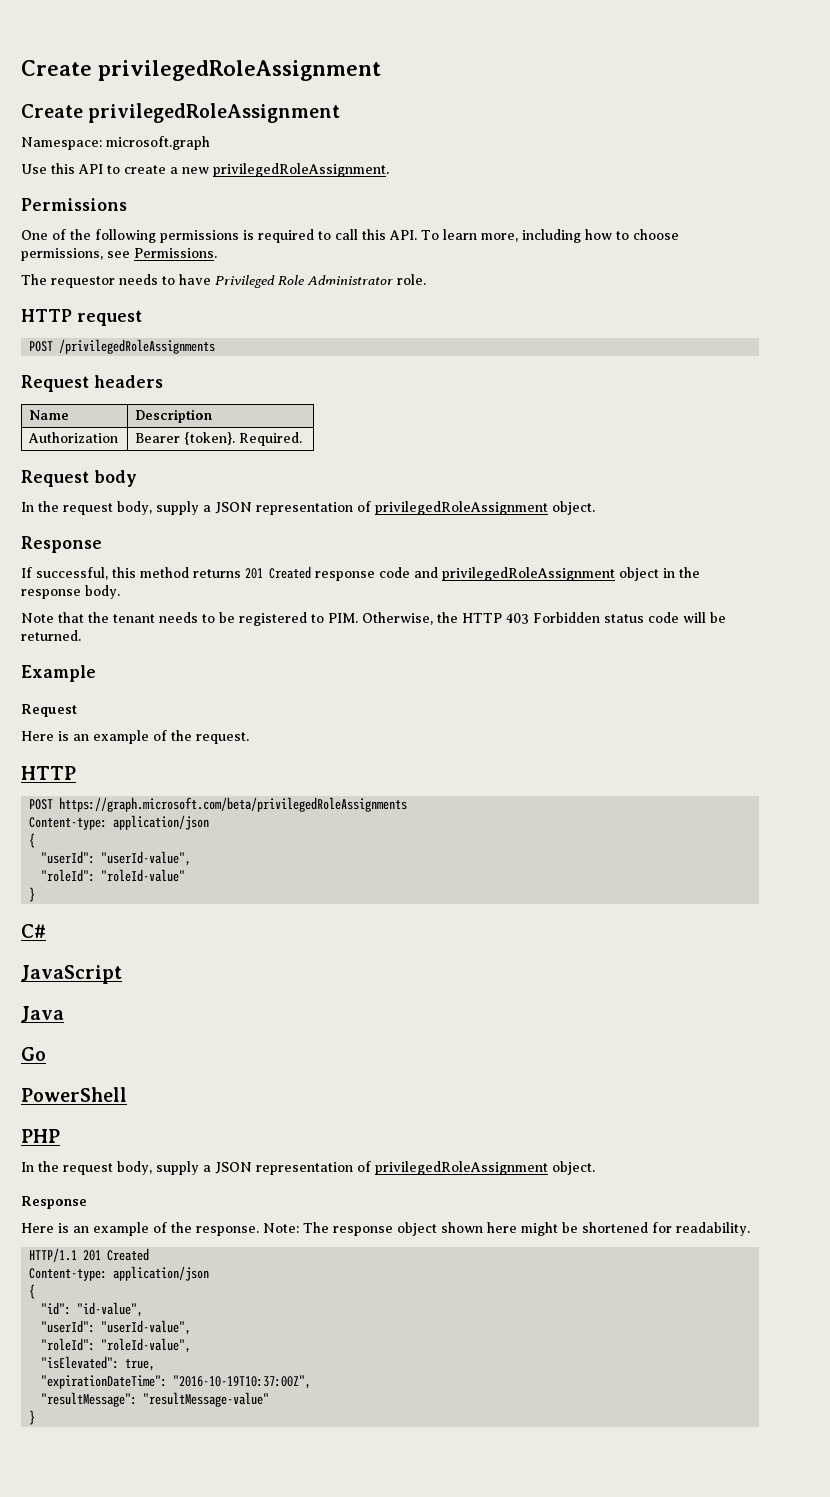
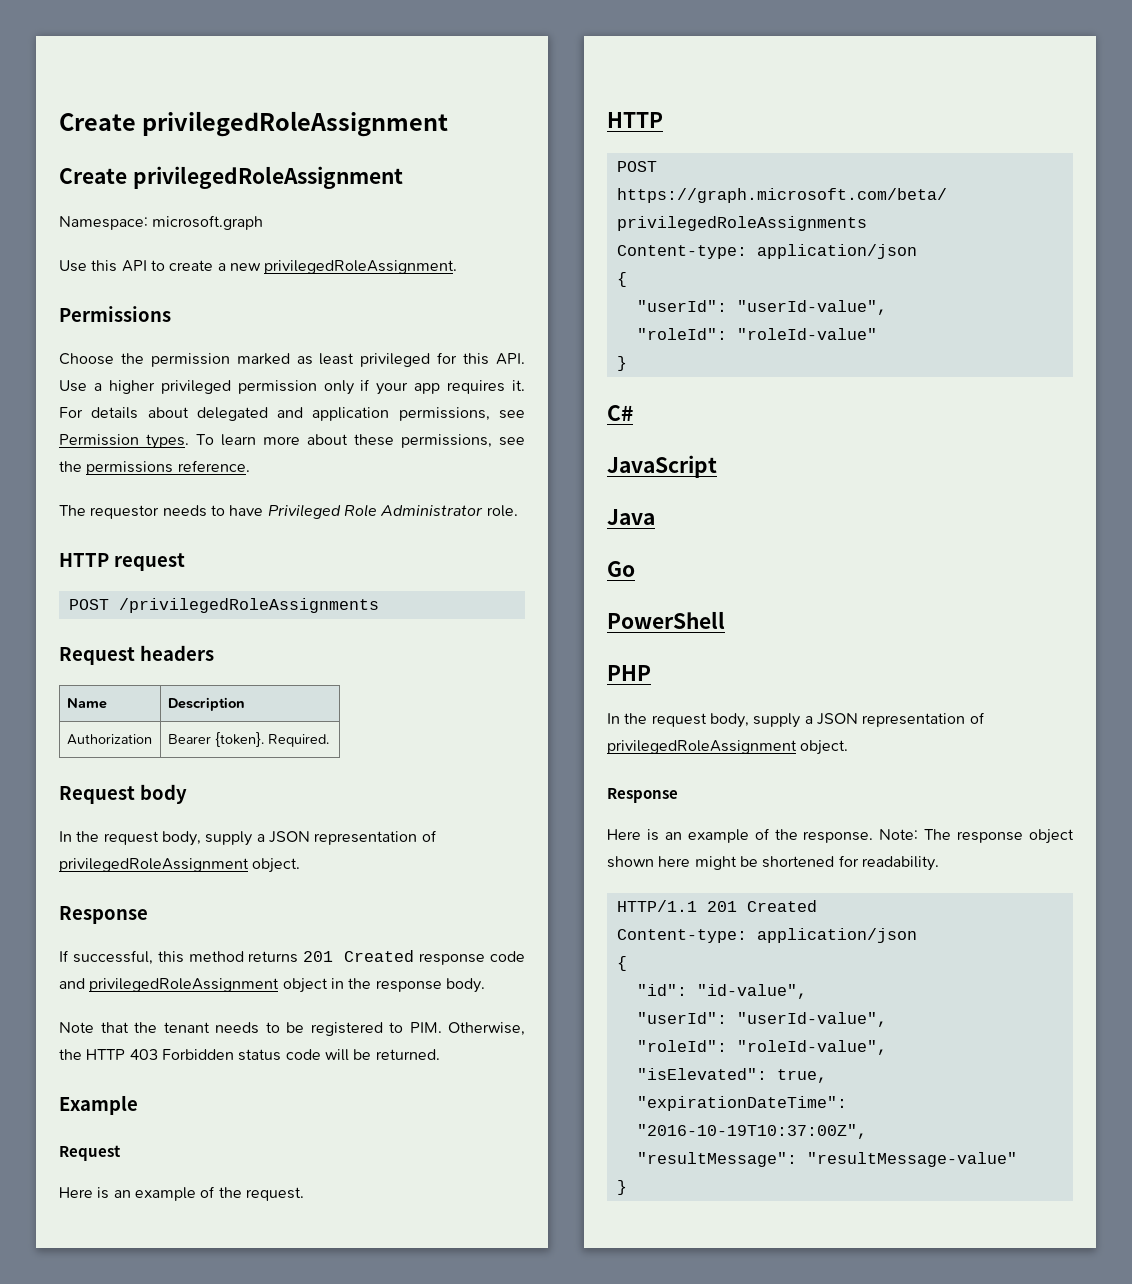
- One of the following permissions is required to call this API. To learn more, including how to choose permissions, see Permissions.
+ Choose the permission marked as least privileged for this API. Use a higher privileged permission only if your app requires it. For details about delegated and application permissions, see Permission types. To learn more about these permissions, see the permissions reference.

